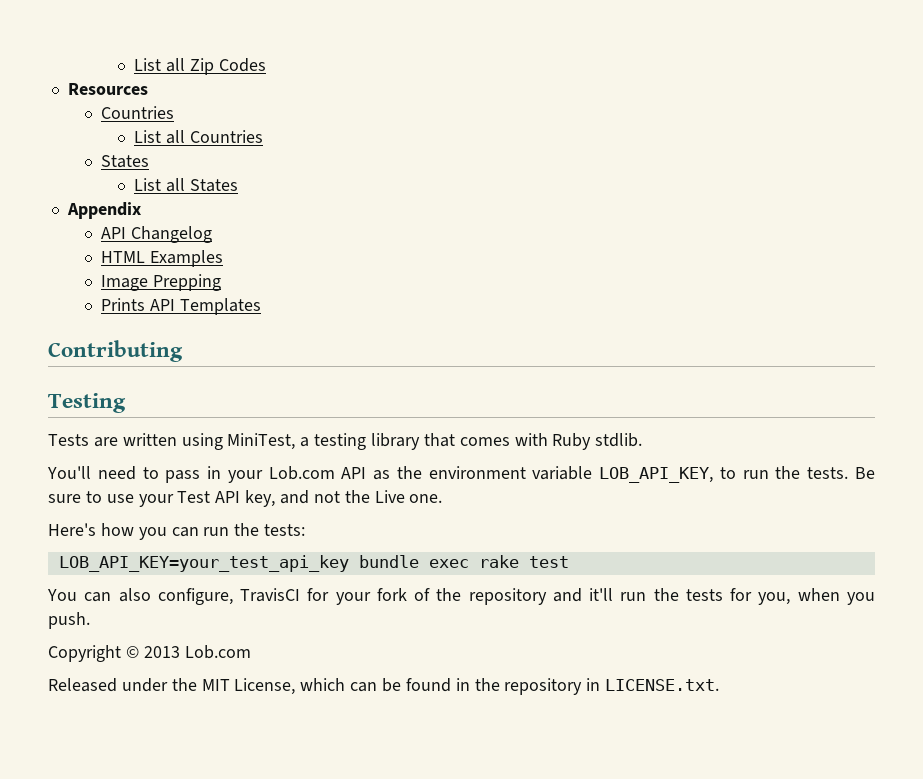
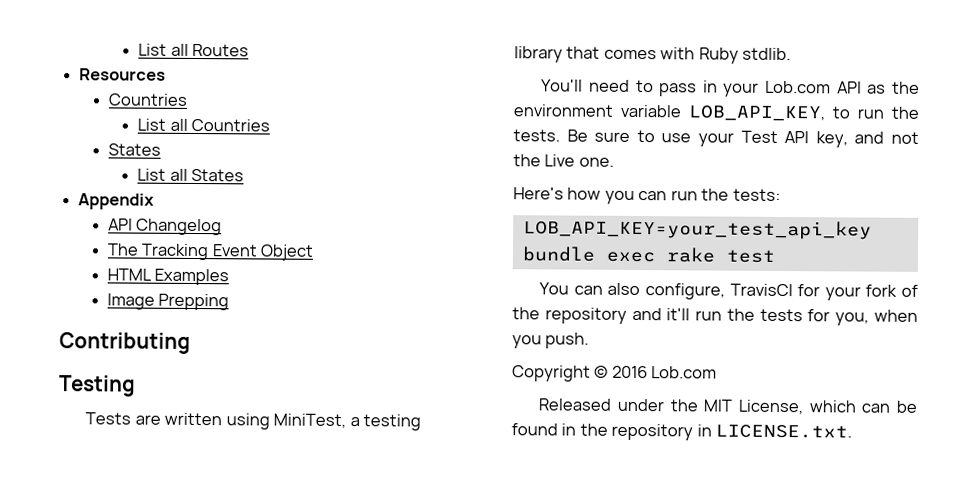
- List all Zip Codes
+ List all Routes
+ The Tracking Event Object
- Prints API Templates
- Copyright © 2013 Lob.com
+ Copyright © 2016 Lob.com

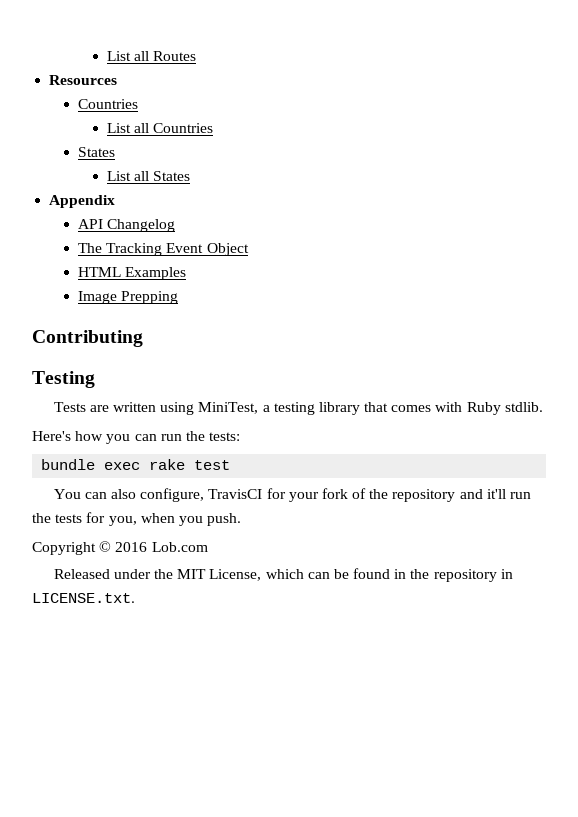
- You'll need to pass in your Lob.com API as the environment variable LOB_API_KEY, to run the tests. Be sure to use your Test API key, and not the Live one.
- LOB_API_KEY=your_test_api_key bundle exec rake test
+ bundle exec rake test

